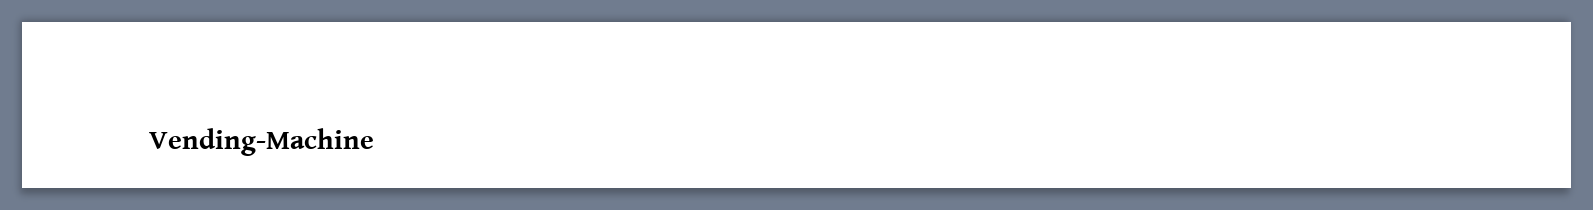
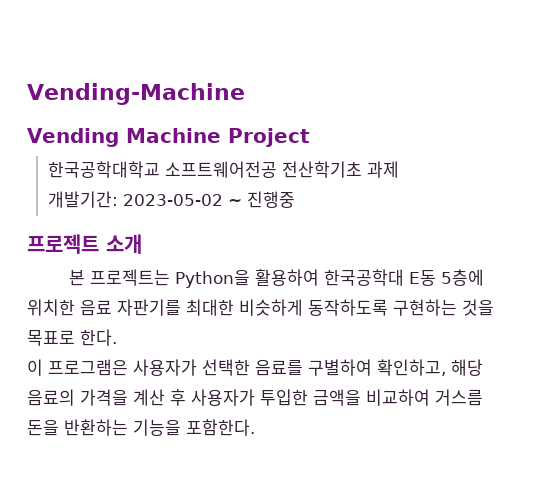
+ Vending Machine Project
+ 한국공학대학교 소프트웨어전공 전산학기초 과제
+ 개발기간: 2023-05-02 ~ 진행중
+ 프로젝트 소개
+ 본 프로젝트는 Python을 활용하여 한국공학대 E동 5층에 위치한 음료 자판기를 최대한 비슷하게 동작하도록 구현하는 것을 목표로 한다.
+ 이 프로그램은 사용자가 선택한 음료를 구별하여 확인하고, 해당 음료의 가격을 계산 후 사용자가 투입한 금액을 비교하여 거스름 돈을 반환하는 기능을 포함한다.

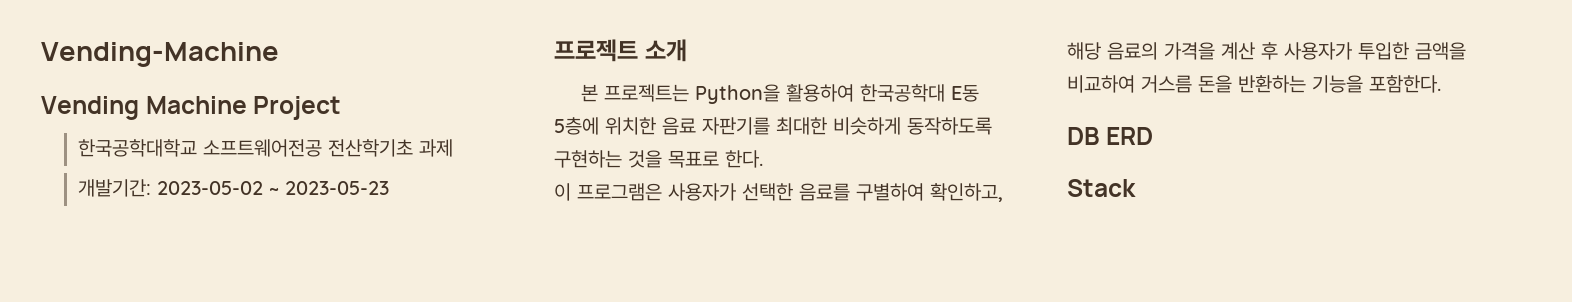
- 개발기간: 2023-05-02 ~ 진행중
+ 개발기간: 2023-05-02 ~ 2023-05-23
+ DB ERD
+ Stack

